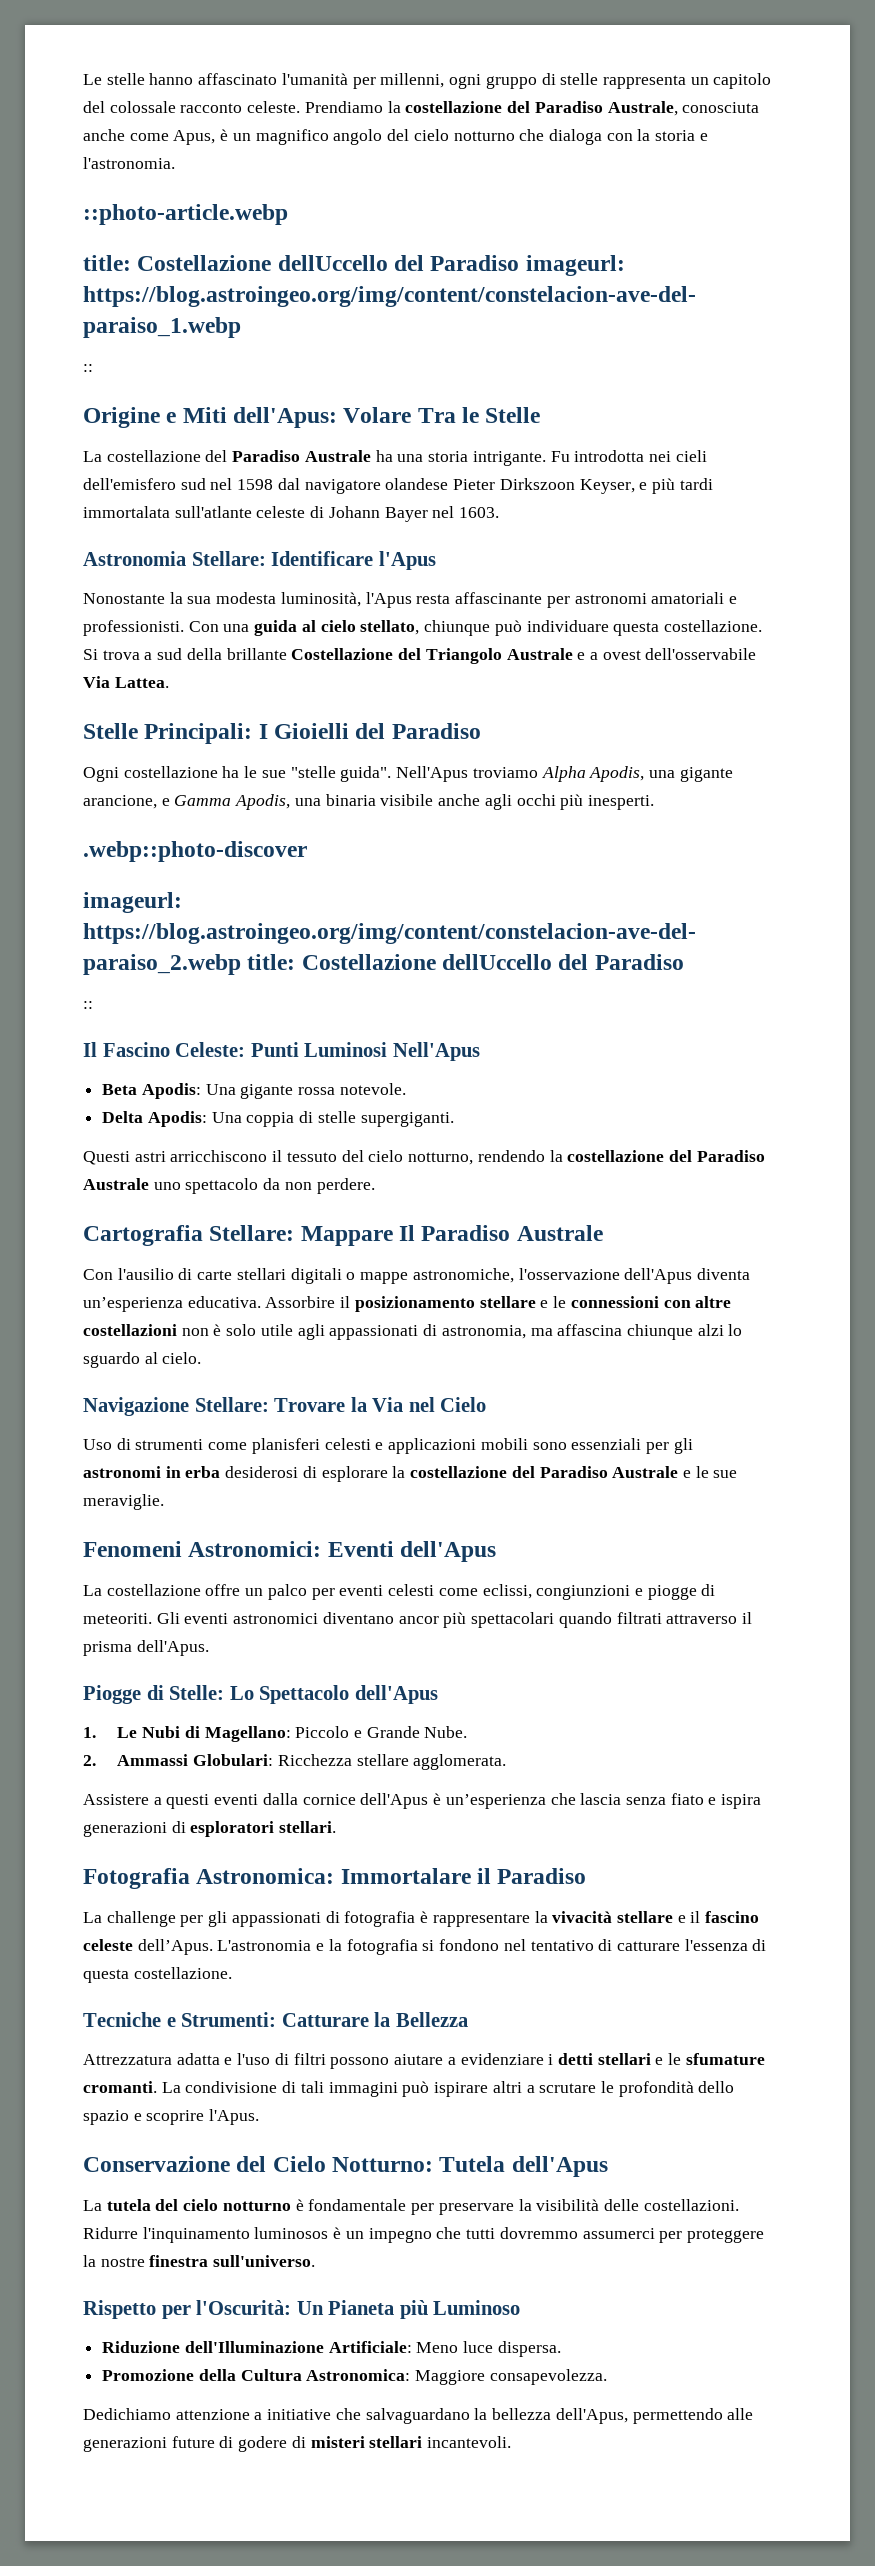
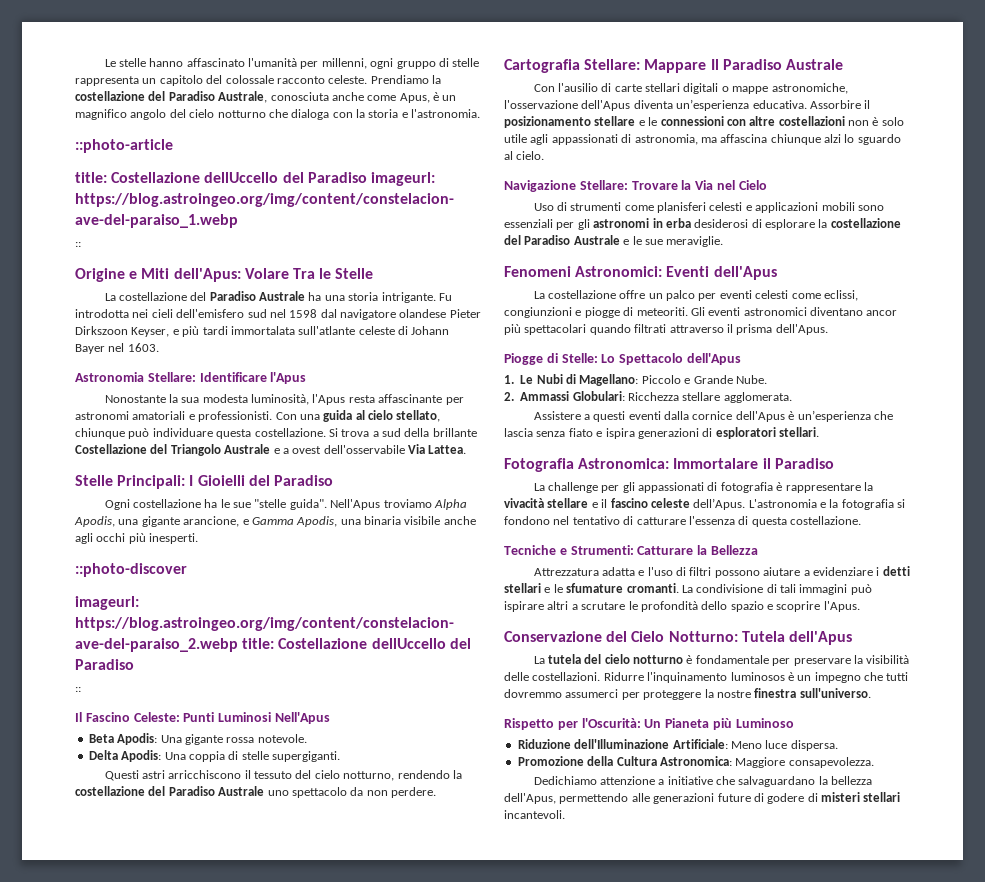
- ::photo-article.webp
+ ::photo-article
- .webp::photo-discover
+ ::photo-discover

